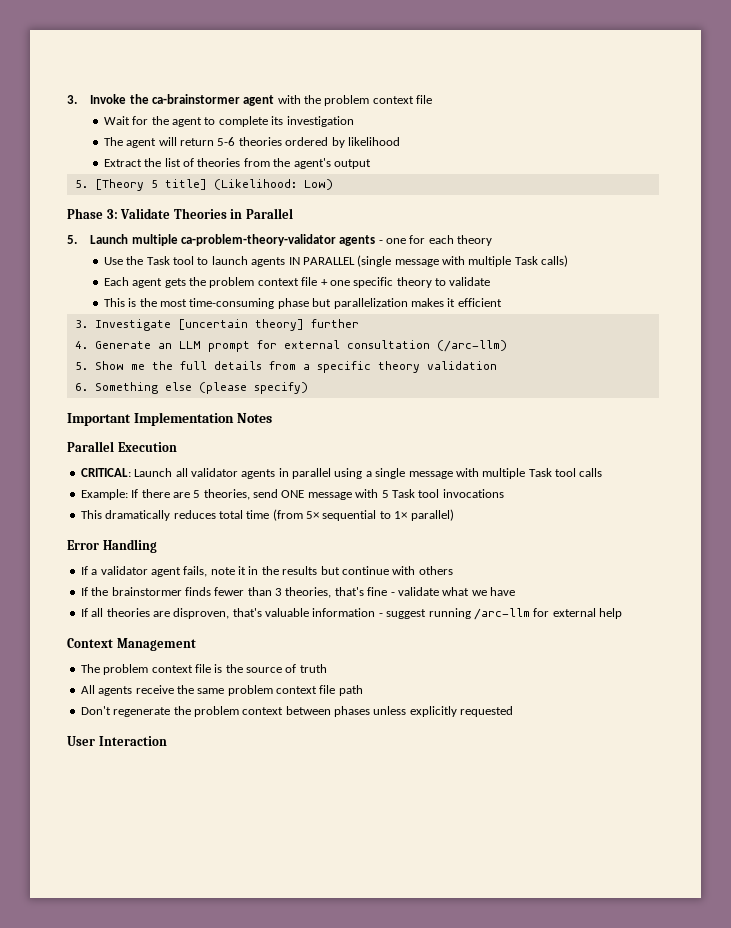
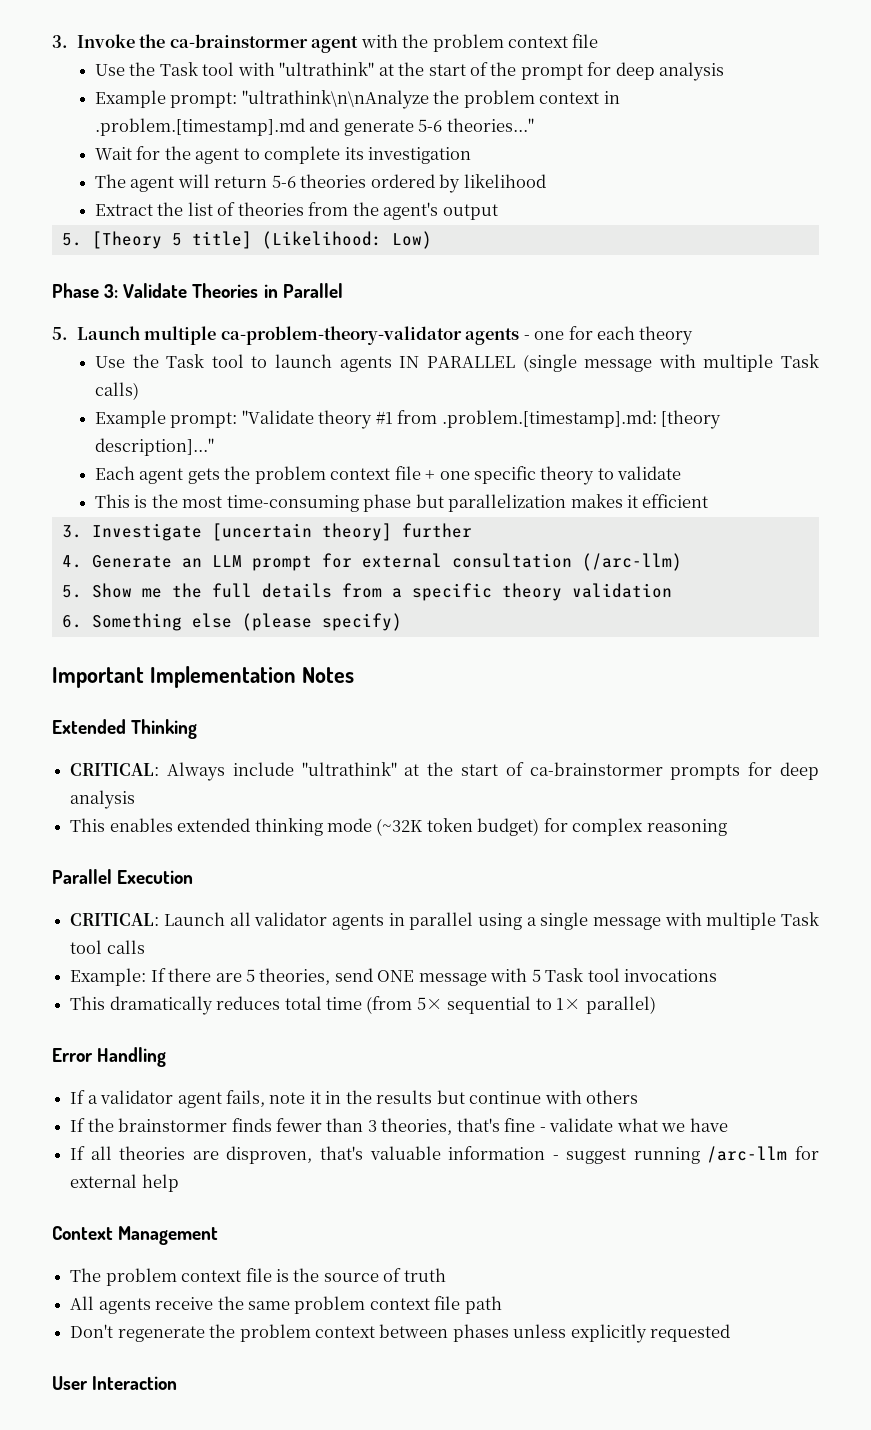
+ Use the Task tool with "ultrathink" at the start of the prompt for deep analysis
+ Example prompt: "ultrathink\n\nAnalyze the problem context in .problem.[timestamp].md and generate 5-6 theories..."
+ Example prompt: "Validate theory #1 from .problem.[timestamp].md: [theory description]..."
+ Extended Thinking
+ CRITICAL: Always include "ultrathink" at the start of ca-brainstormer prompts for deep analysis
+ This enables extended thinking mode (~32K token budget) for complex reasoning

